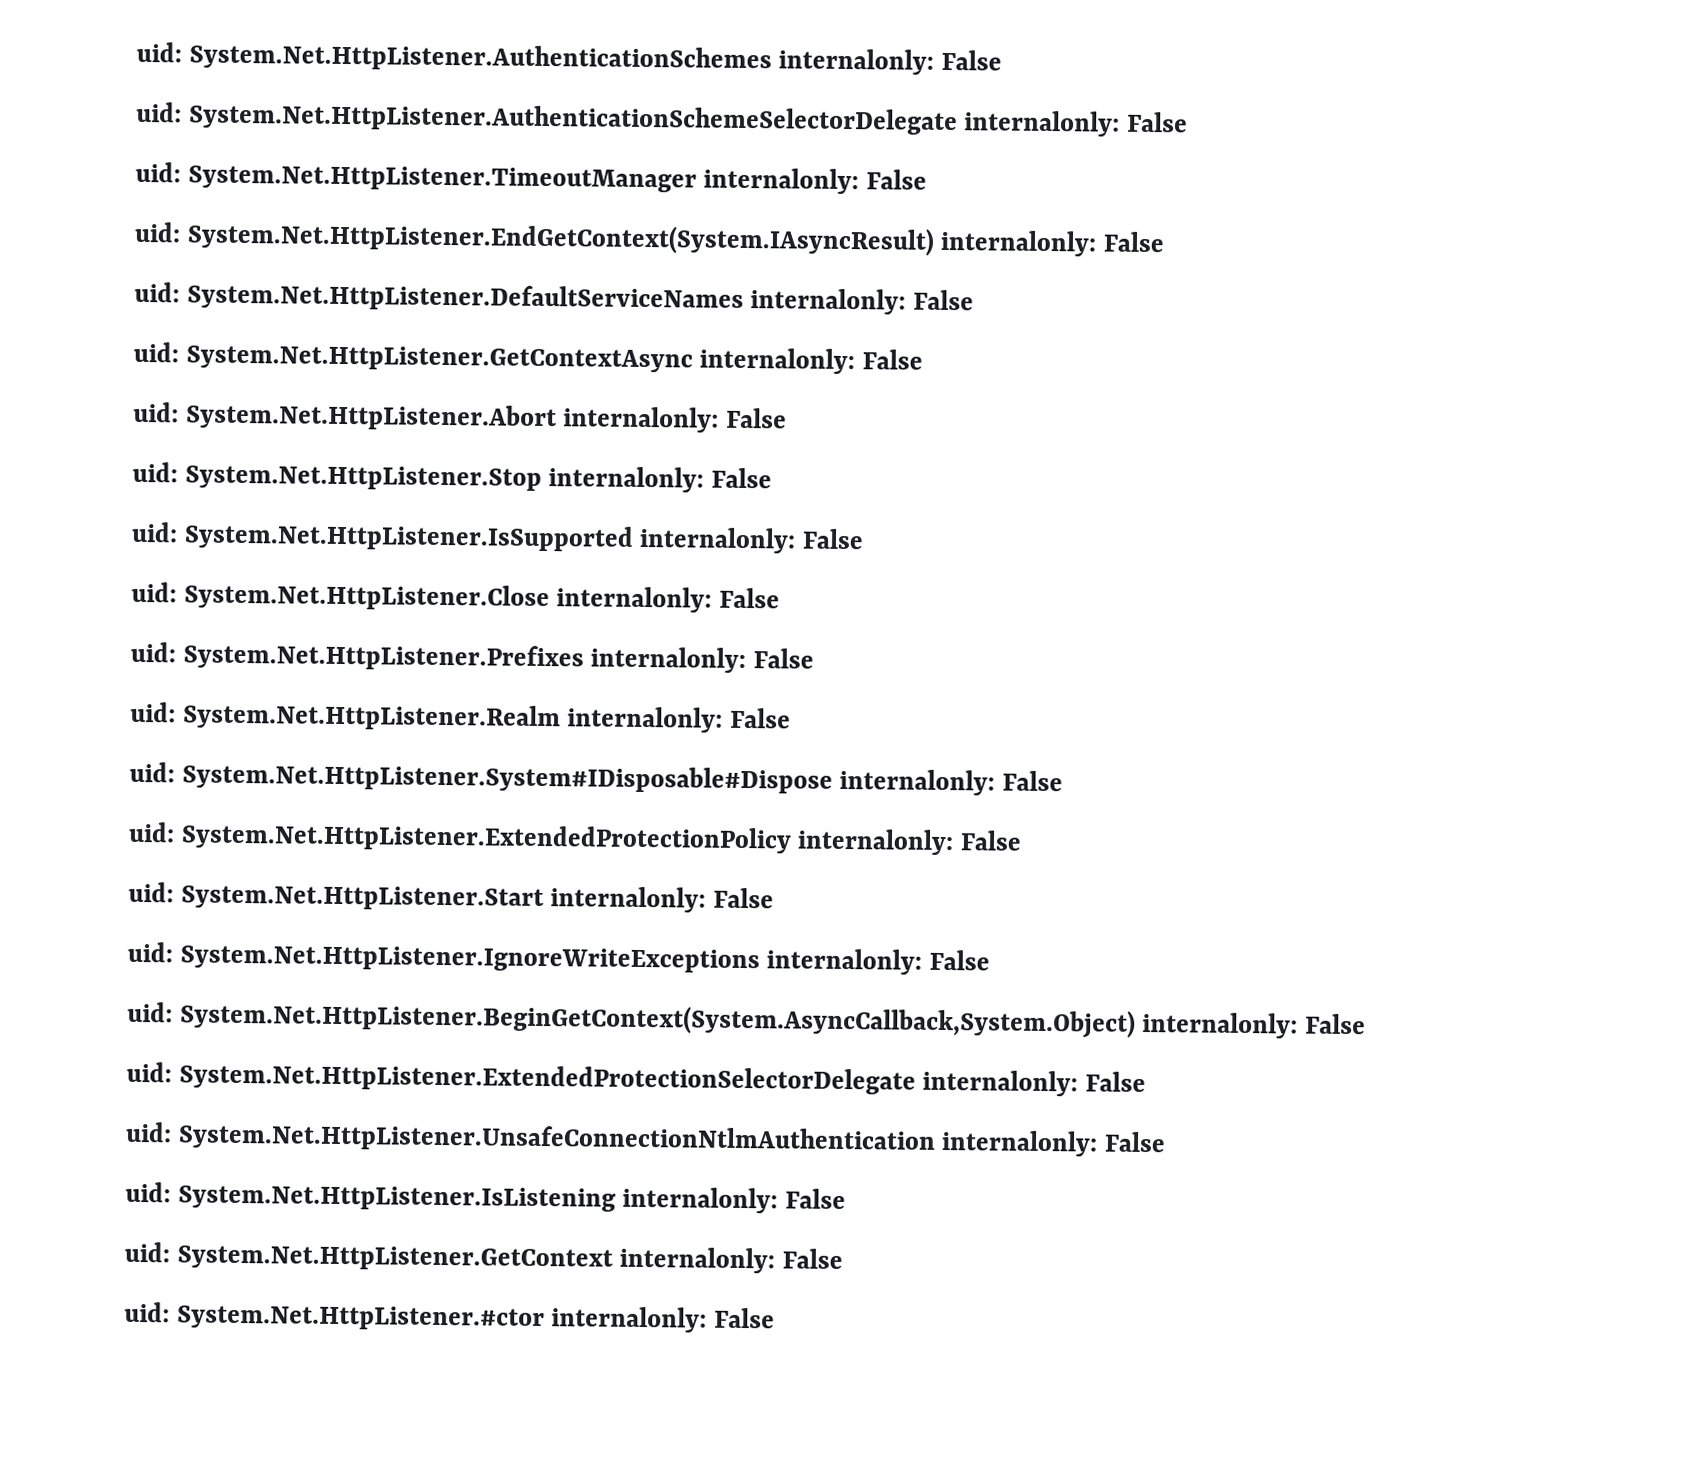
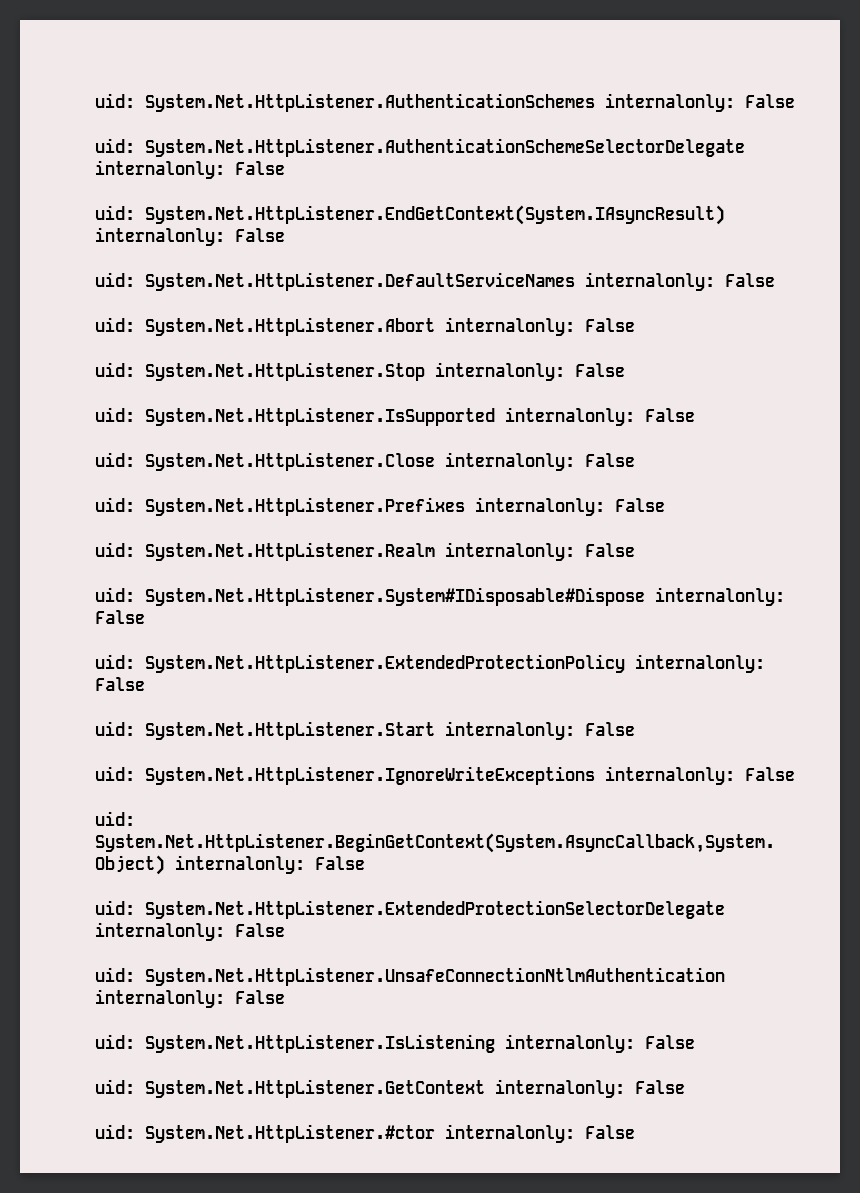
- uid: System.Net.HttpListener.TimeoutManager internalonly: False
- uid: System.Net.HttpListener.GetContextAsync internalonly: False

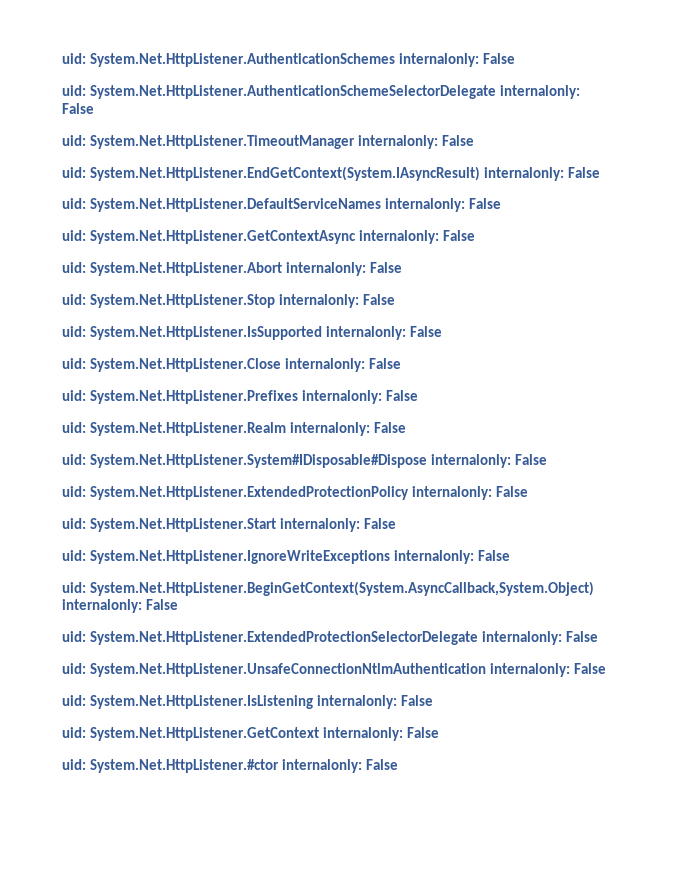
+ uid: System.Net.HttpListener.TimeoutManager internalonly: False
+ uid: System.Net.HttpListener.GetContextAsync internalonly: False

